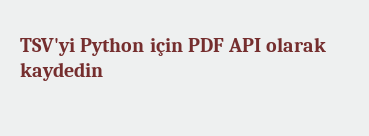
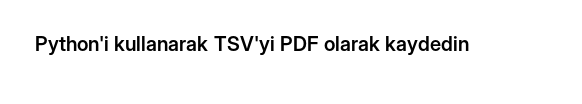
- TSV'yi Python için PDF API olarak kaydedin
+ Python'i kullanarak TSV'yi PDF olarak kaydedin

